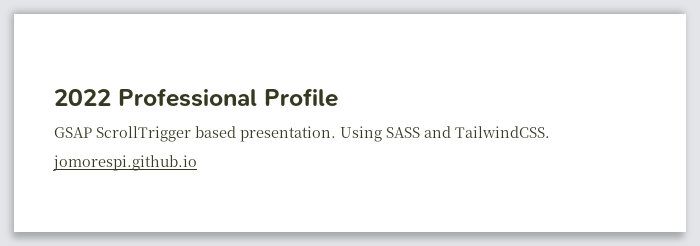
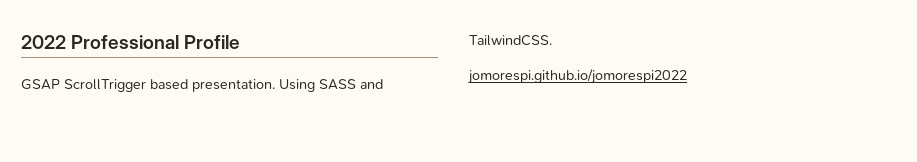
- jomorespi.github.io
+ jomorespi.github.io/jomorespi2022

